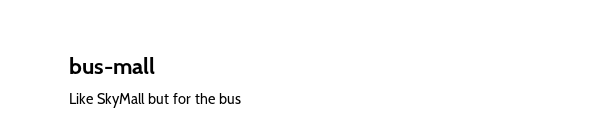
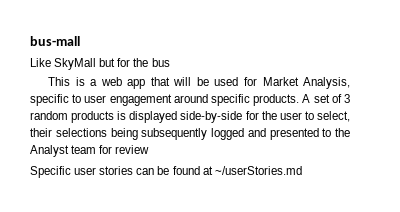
+ This is a web app that will be used for Market Analysis, specific to user engagement around specific products. A set of 3 random products is displayed side-by-side for the user to select, their selections being subsequently logged and presented to the Analyst team for review
+ Specific user stories can be found at ~/userStories.md

